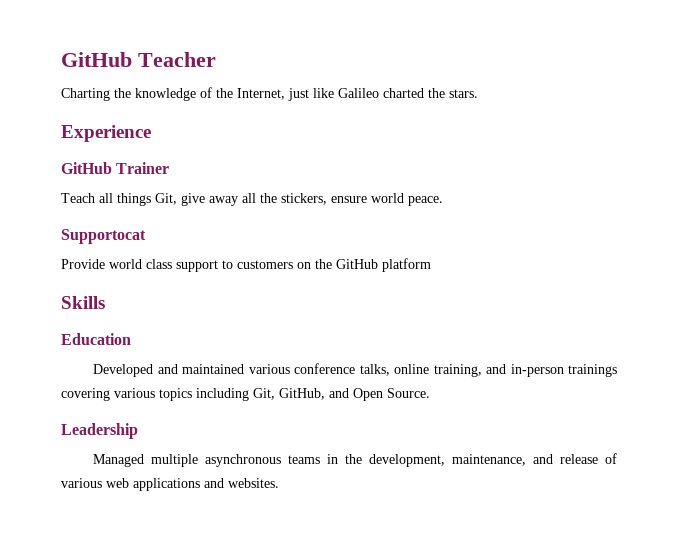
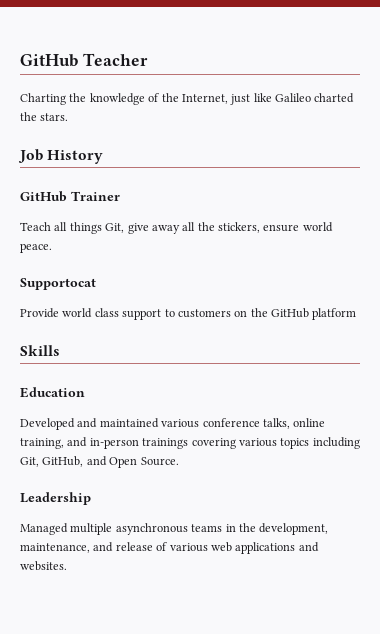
- Experience
+ Job History

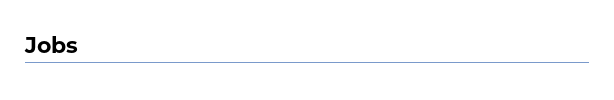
- GitHub Teacher
- Charting the knowledge of the Internet, just like Galileo charted the stars.
- Job History
- GitHub Trainer
- Teach all things Git, give away all the stickers, ensure world peace.
- Supportocat
- Provide world class support to customers on the GitHub platform
- Skills
- Education
- Developed and maintained various conference talks, online training, and in-person trainings covering various topics including Git, GitHub, and Open Source.
- Leadership
- Managed multiple asynchronous teams in the development, maintenance, and release of various web applications and websites.
+ Jobs

